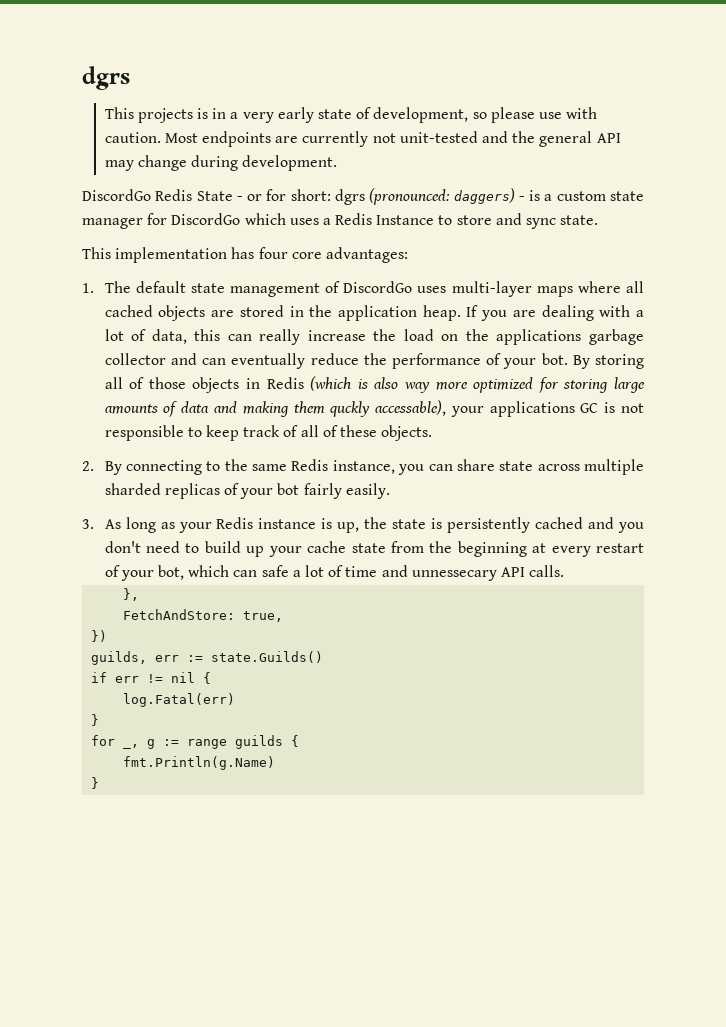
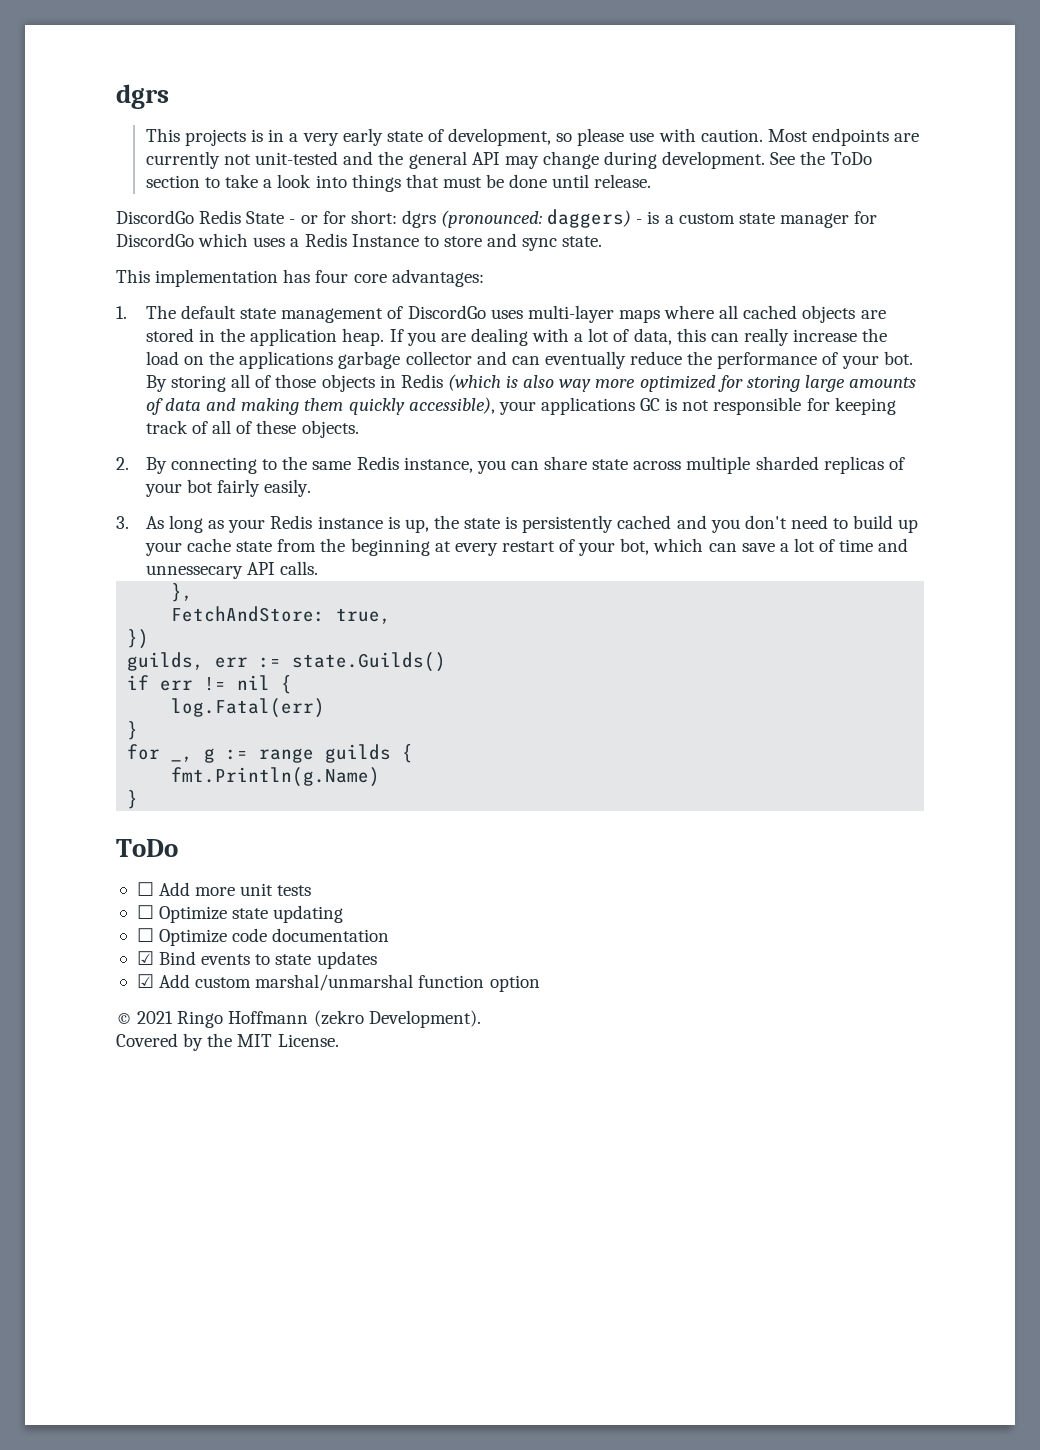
+ See the ToDo section to take a look into things that must be done until release.
- By storing all of those objects in Redis (which is also way more optimized for storing large amounts of data and making them quckly accessable), your applications GC is not responsible to keep track of all of these objects.
+ By storing all of those objects in Redis (which is also way more optimized for storing large amounts of data and making them quickly accessible), your applications GC is not responsible for keeping track of all of these objects.
- 3. As long as your Redis instance is up, the state is persistently cached and you don't need to build up your cache state from the beginning at every restart of your bot, which can safe a lot of time and unnessecary API calls.
+ 3. As long as your Redis instance is up, the state is persistently cached and you don't need to build up your cache state from the beginning at every restart of your bot, which can save a lot of time and unnessecary API calls.
  fmt.Println(g.Name)
  }
+ ToDo
+ ☐ Add more unit tests
+ ☐ Optimize state updating
+ ☐ Optimize code documentation
+ ☑ Bind events to state updates
+ ☑ Add custom marshal/unmarshal function option
+ © 2021 Ringo Hoffmann (zekro Development).
+ Covered by the MIT License.

